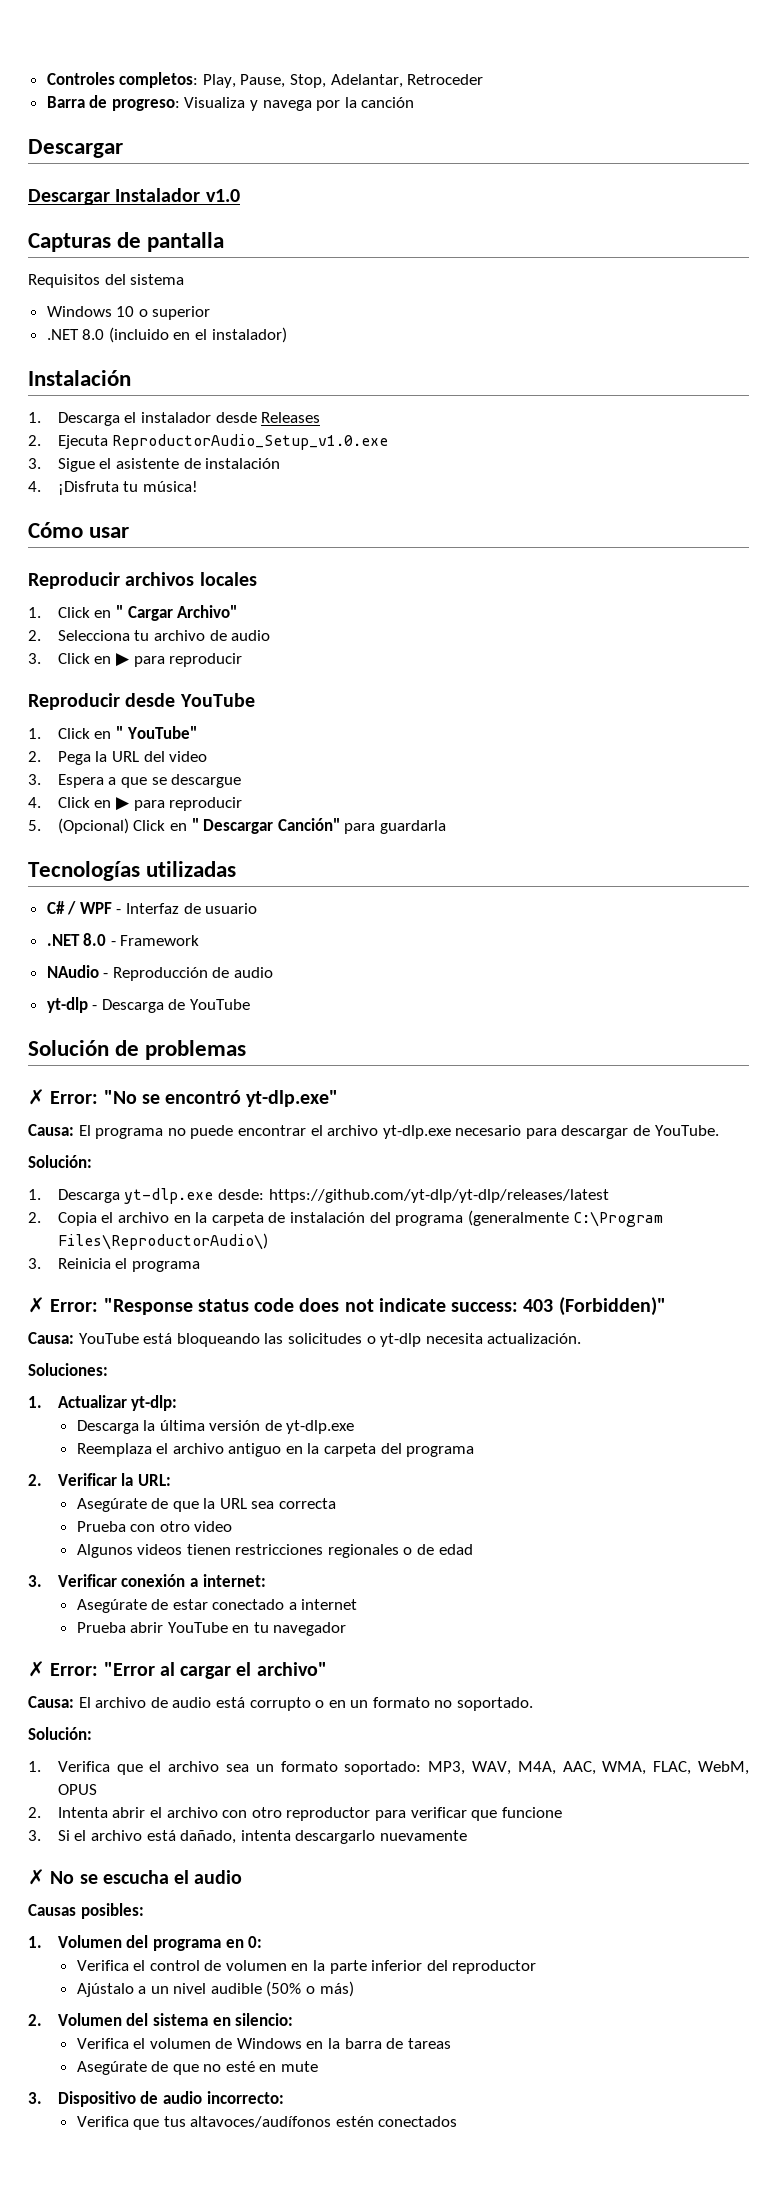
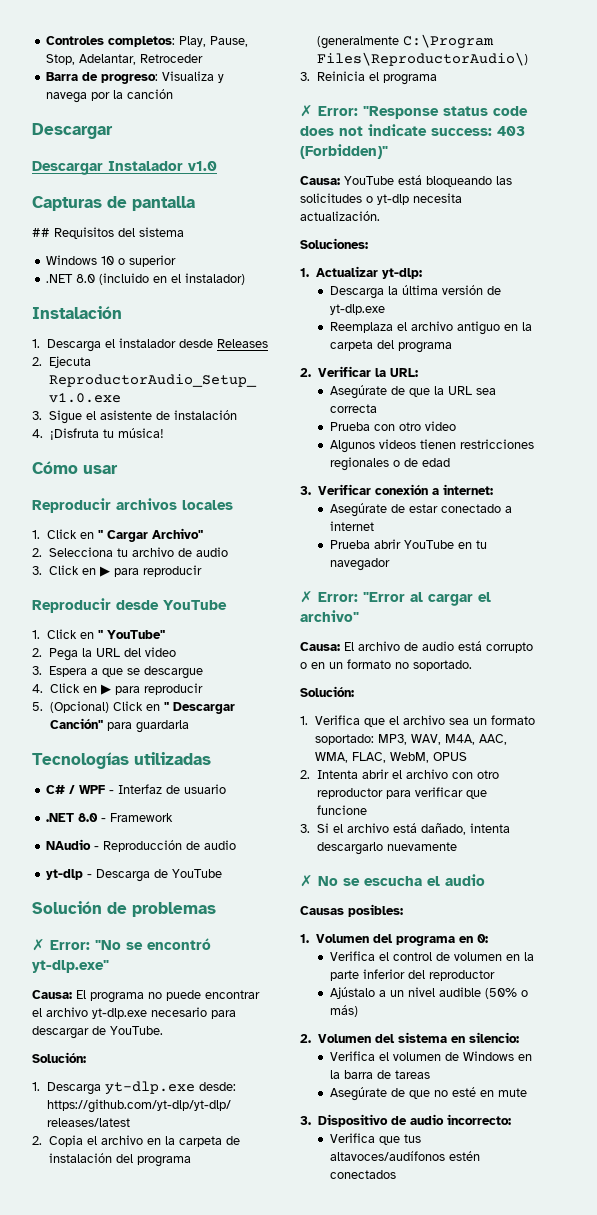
- Requisitos del sistema
+ ## Requisitos del sistema

